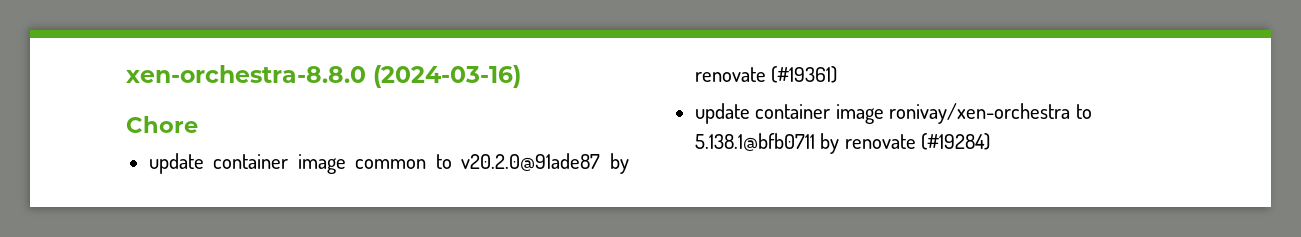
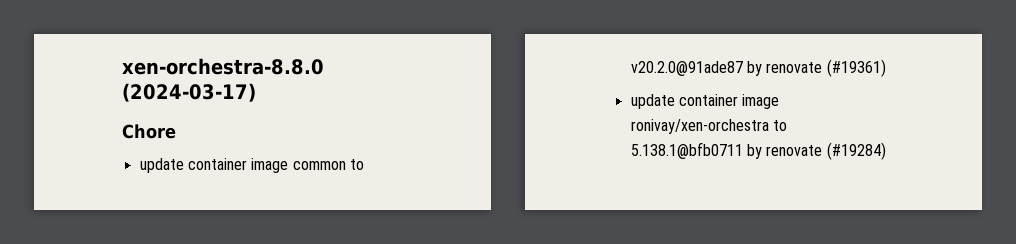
- xen-orchestra-8.8.0 (2024-03-16)
+ xen-orchestra-8.8.0 (2024-03-17)

